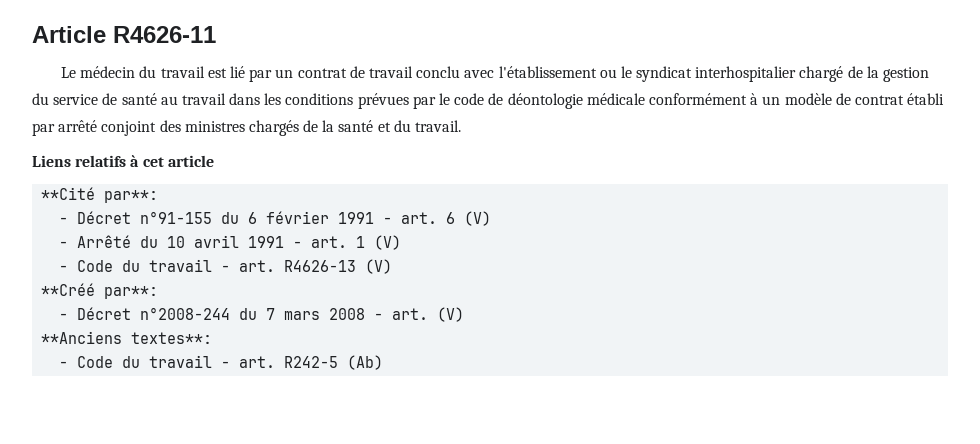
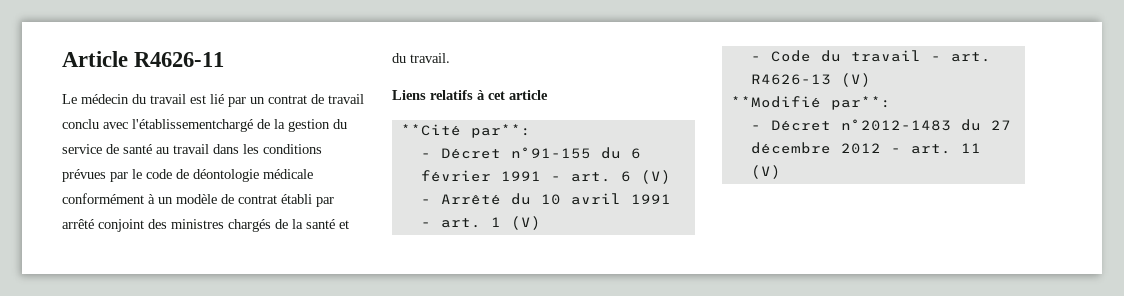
- Le médecin du travail est lié par un contrat de travail conclu avec l'établissement ou le syndicat interhospitalier chargé de la gestion du service de santé au travail dans les conditions prévues par le code de déontologie médicale conformément à un modèle de contrat établi par arrêté conjoint des ministres chargés de la santé et du travail.
+ Le médecin du travail est lié par un contrat de travail conclu avec l'établissementchargé de la gestion du service de santé au travail dans les conditions prévues par le code de déontologie médicale conformément à un modèle de contrat établi par arrêté conjoint des ministres chargés de la santé et du travail.
- **Créé par**:
- - Décret n°2008-244 du 7 mars 2008 - art. (V)
- **Anciens textes**:
- - Code du travail - art. R242-5 (Ab)
+ **Modifié par**:
+ - Décret n°2012-1483 du 27 décembre 2012 - art. 11 (V)

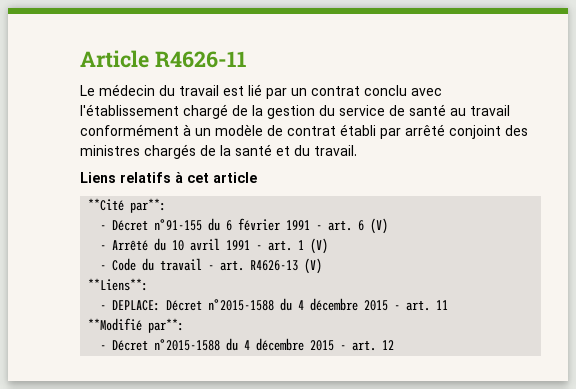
- Le médecin du travail est lié par un contrat de travail conclu avec l'établissementchargé de la gestion du service de santé au travail dans les conditions prévues par le code de déontologie médicale conformément à un modèle de contrat établi par arrêté conjoint des ministres chargés de la santé et du travail.
+ Le médecin du travail est lié par un contrat conclu avec l'établissement chargé de la gestion du service de santé au travail conformément à un modèle de contrat établi par arrêté conjoint des ministres chargés de la santé et du travail.
+ **Liens**:
+ - DEPLACE: Décret n°2015-1588 du 4 décembre 2015 - art. 11
  **Modifié par**:
- - Décret n°2012-1483 du 27 décembre 2012 - art. 11 (V)
+ - Décret n°2015-1588 du 4 décembre 2015 - art. 12

